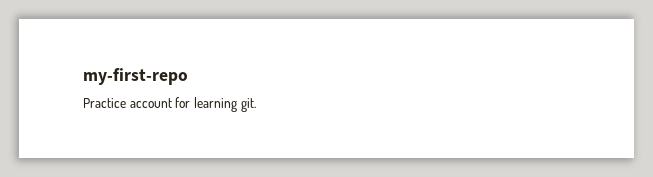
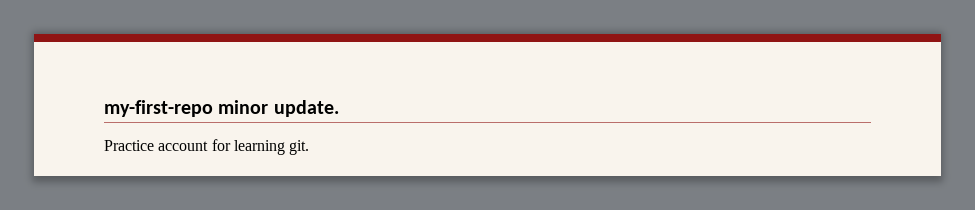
- my-first-repo
+ my-first-repo minor update.

